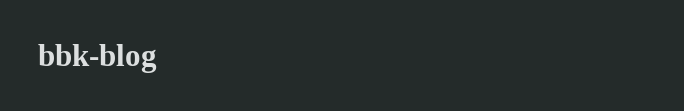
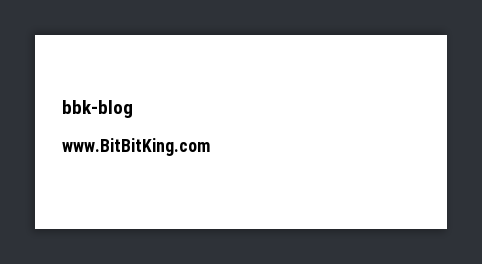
+ www.BitBitKing.com

